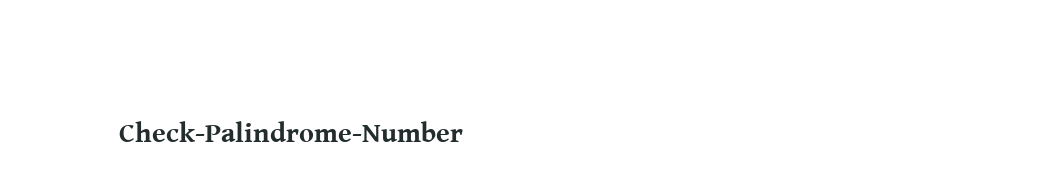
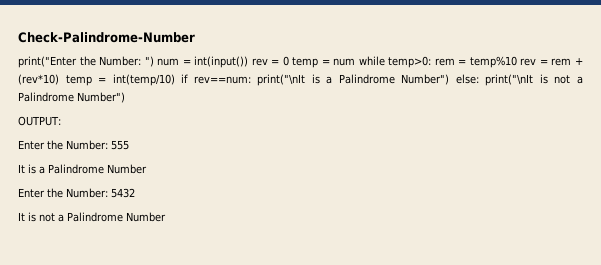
+ print("Enter the Number: ") num = int(input()) rev = 0 temp = num while temp>0: rem = temp%10 rev = rem + (rev*10) temp = int(temp/10) if rev==num: print("\nIt is a Palindrome Number") else: print("\nIt is not a Palindrome Number")
+ OUTPUT:
+ Enter the Number: 555
+ It is a Palindrome Number
+ Enter the Number: 5432
+ It is not a Palindrome Number

